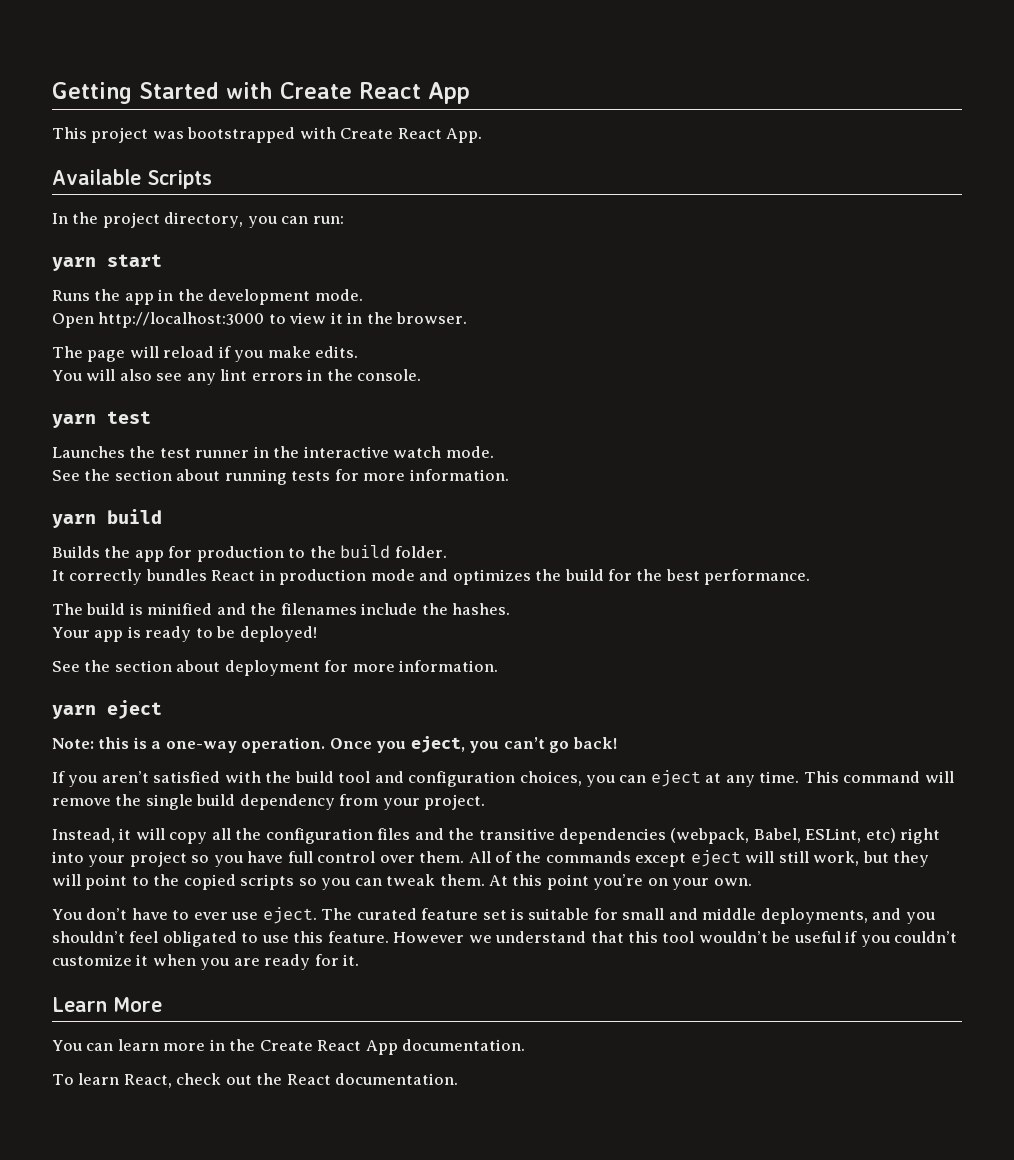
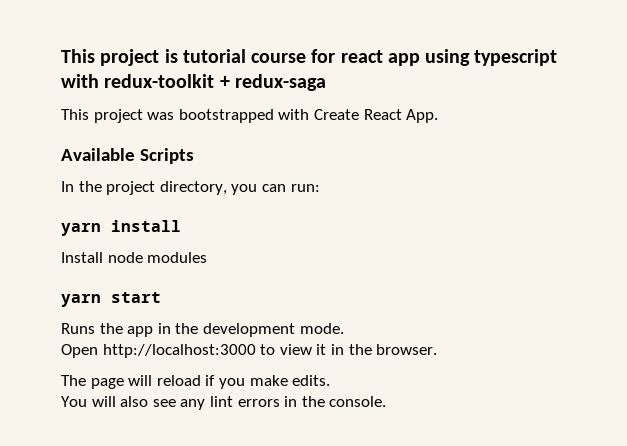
- Getting Started with Create React App
+ This project is tutorial course for react app using typescript with redux-toolkit + redux-saga
+ yarn install
+ Install node modules
- yarn test
- Launches the test runner in the interactive watch mode.
- See the section about running tests for more information.
- yarn build
- Builds the app for production to the build folder.
- It correctly bundles React in production mode and optimizes the build for the best performance.
- The build is minified and the filenames include the hashes.
- Your app is ready to be deployed!
- See the section about deployment for more information.
- yarn eject
- Note: this is a one-way operation. Once you eject, you can’t go back!
- If you aren’t satisfied with the build tool and configuration choices, you can eject at any time. This command will remove the single build dependency from your project.
- Instead, it will copy all the configuration files and the transitive dependencies (webpack, Babel, ESLint, etc) right into your project so you have full control over them. All of the commands except eject will still work, but they will point to the copied scripts so you can tweak them. At this point you’re on your own.
- You don’t have to ever use eject. The curated feature set is suitable for small and middle deployments, and you shouldn’t feel obligated to use this feature. However we understand that this tool wouldn’t be useful if you couldn’t customize it when you are ready for it.
- Learn More
- You can learn more in the Create React App documentation.
- To learn React, check out the React documentation.

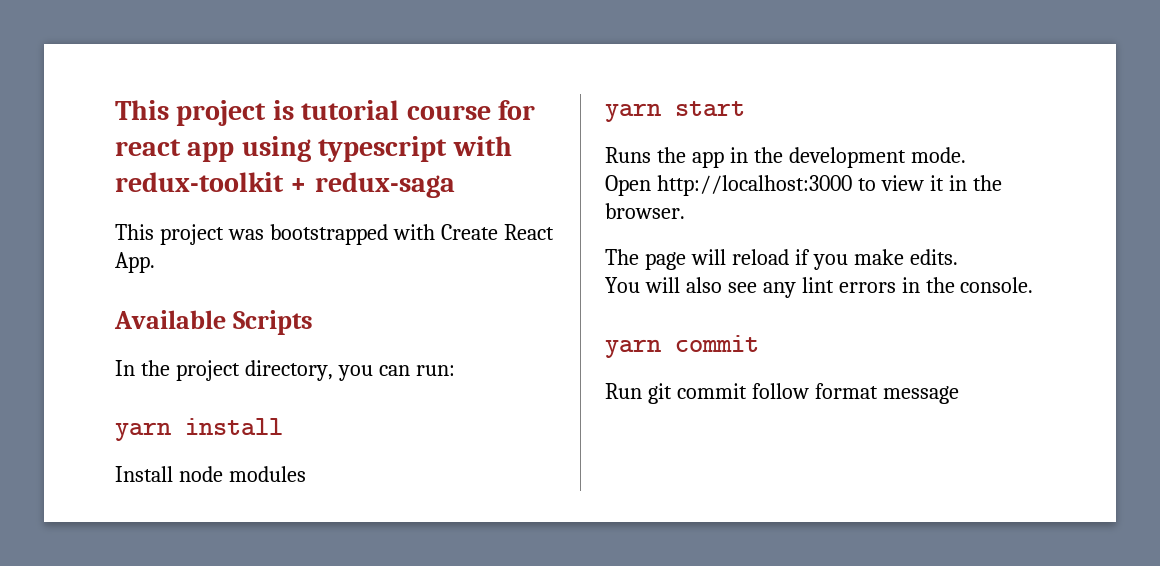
+ yarn commit
+ Run git commit follow format message

